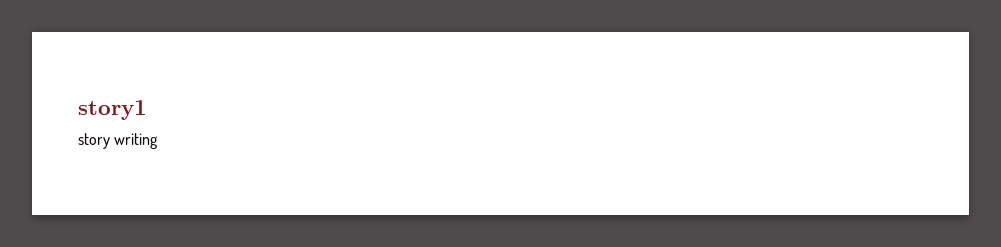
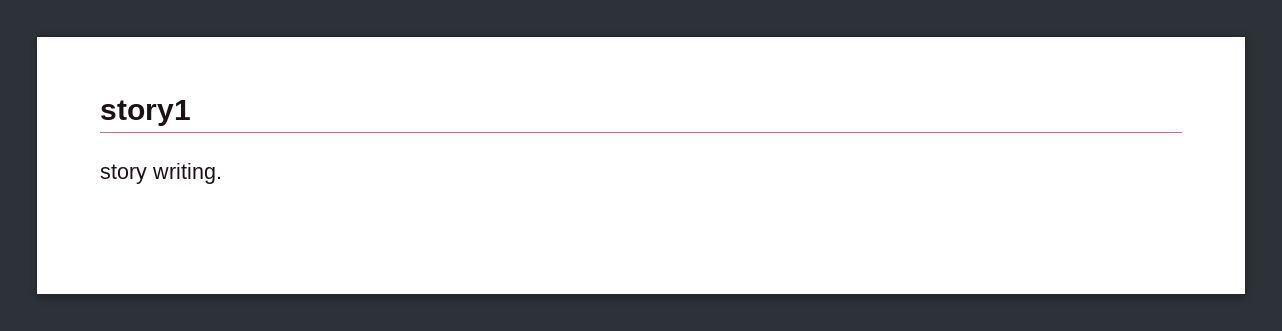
- story writing
+ story writing.

